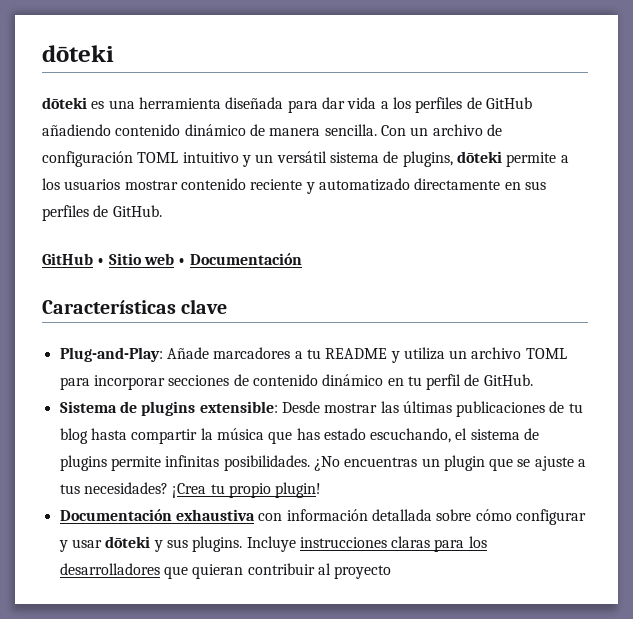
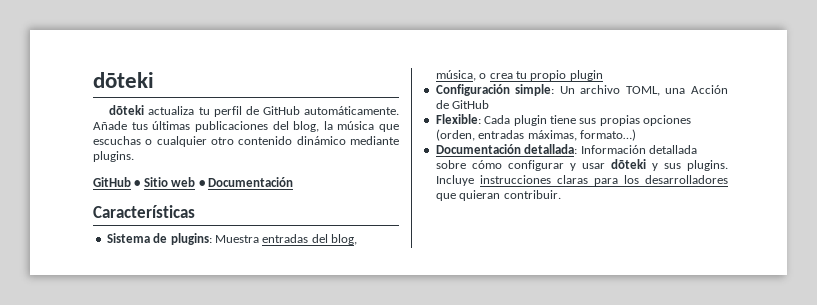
- dōteki es una herramienta diseñada para dar vida a los perfiles de GitHub añadiendo contenido dinámico de manera sencilla. Con un archivo de configuración TOML intuitivo y un versátil sistema de plugins, dōteki permite a los usuarios mostrar contenido reciente y automatizado directamente en sus perfiles de GitHub.
+ dōteki actualiza tu perfil de GitHub automáticamente. Añade tus últimas publicaciones del blog, la música que escuchas o cualquier otro contenido dinámico mediante plugins.
- Características clave
- Plug-and-Play: Añade marcadores a tu README y utiliza un archivo TOML para incorporar secciones de contenido dinámico en tu perfil de GitHub.
- Sistema de plugins extensible: Desde mostrar las últimas publicaciones de tu blog hasta compartir la música que has estado escuchando, el sistema de plugins permite infinitas posibilidades. ¿No encuentras un plugin que se ajuste a tus necesidades? ¡Crea tu propio plugin!
- Documentación exhaustiva con información detallada sobre cómo configurar y usar dōteki y sus plugins.
+ Características
+ Sistema de plugins: Muestra entradas del blog, música, o crea tu propio plugin
+ Configuración simple: Un archivo TOML, una Acción de GitHub
+ Flexible: Cada plugin tiene sus propias opciones (orden, entradas máximas, formato…)
+ Documentación detallada: Información detallada sobre cómo configurar y usar dōteki y sus plugins.
- Incluye instrucciones claras para los desarrolladores que quieran contribuir al proyecto
+ Incluye instrucciones claras para los desarrolladores que quieran contribuir.

